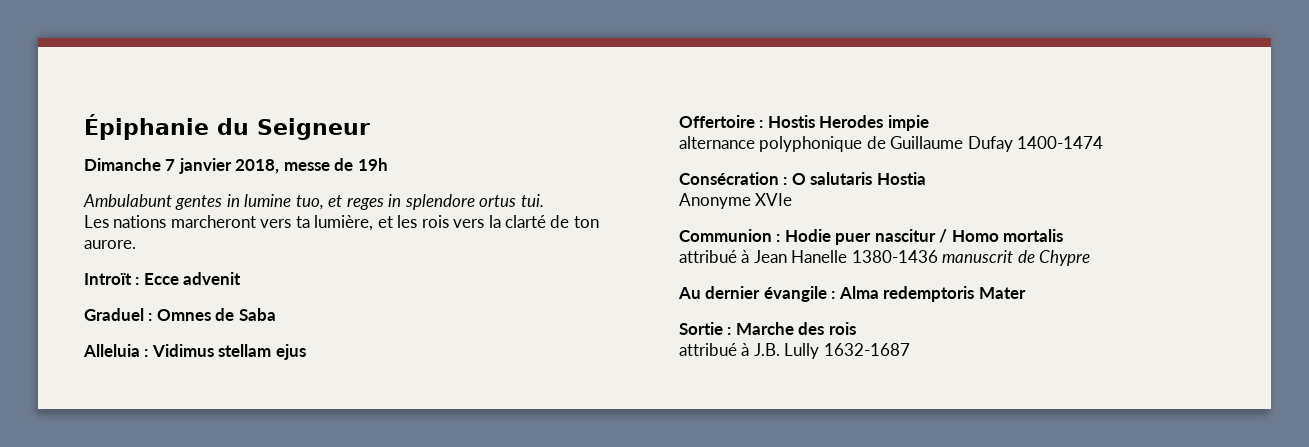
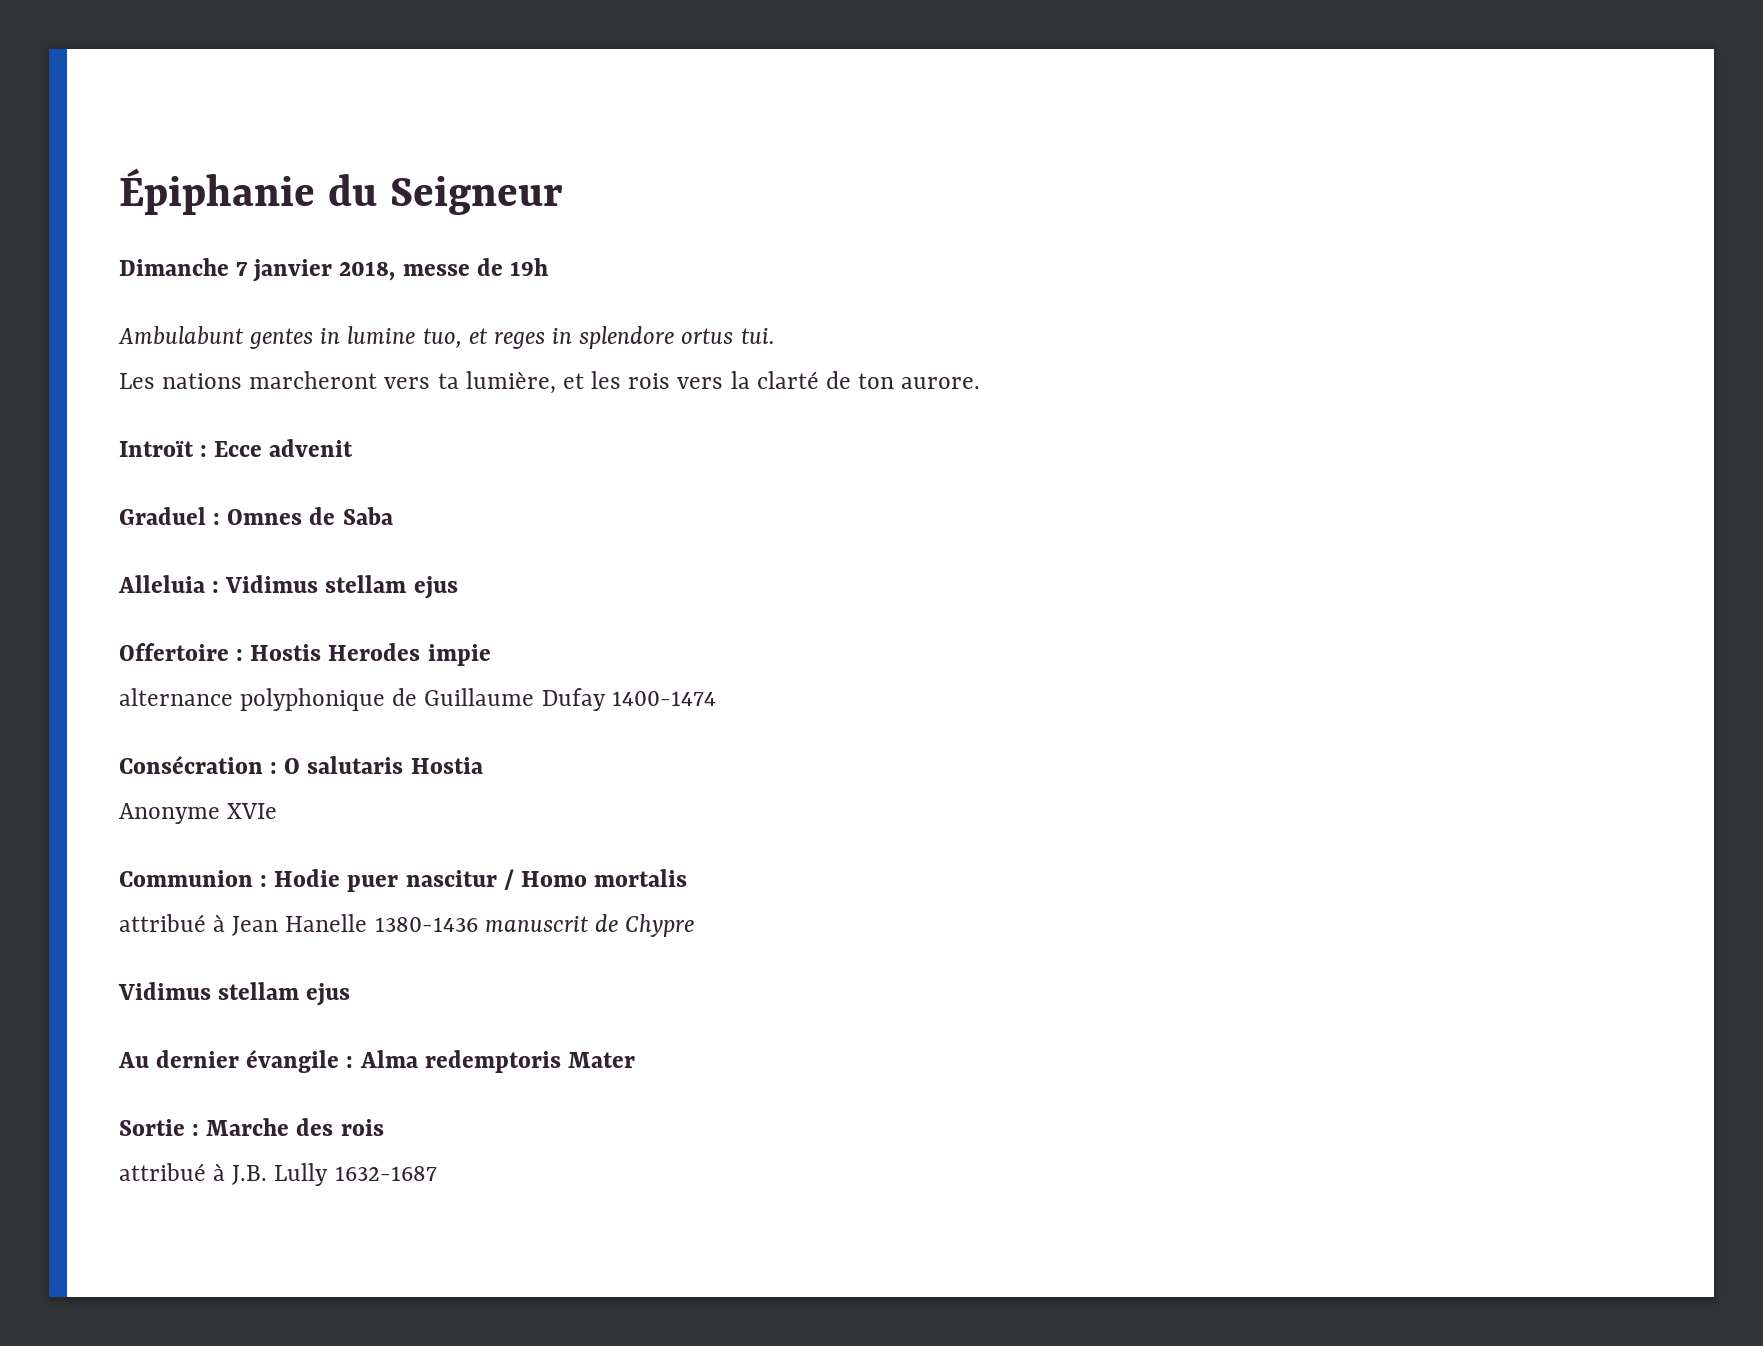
  attribué à Jean Hanelle 1380-1436 manuscrit de Chypre
+ Vidimus stellam ejus

